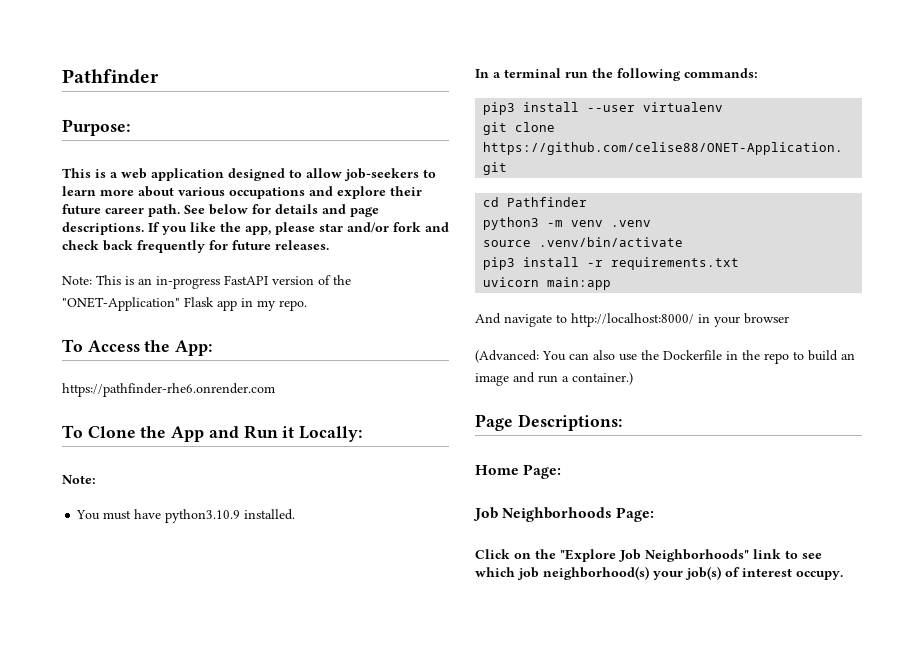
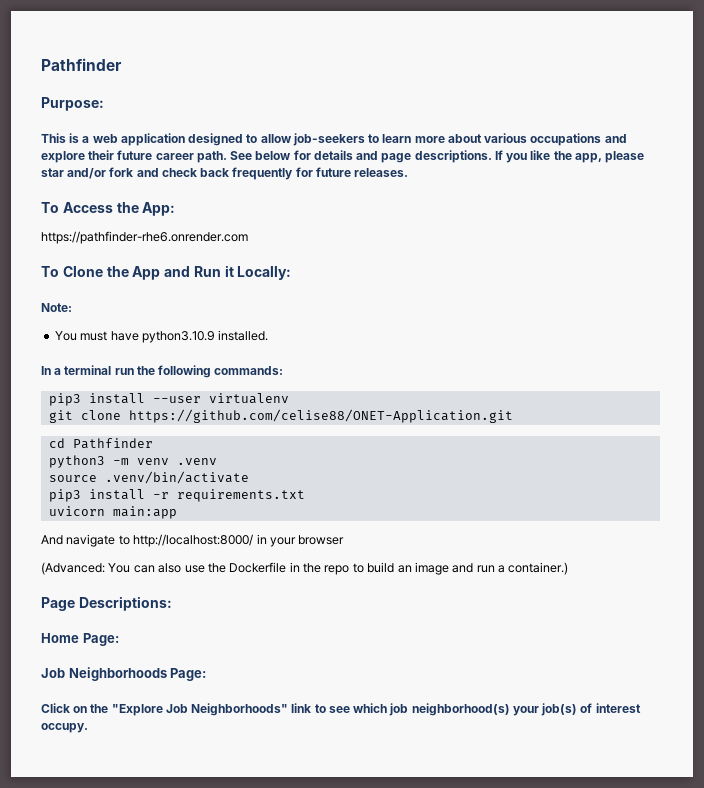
- Note: This is an in-progress FastAPI version of the "ONET-Application" Flask app in my repo.

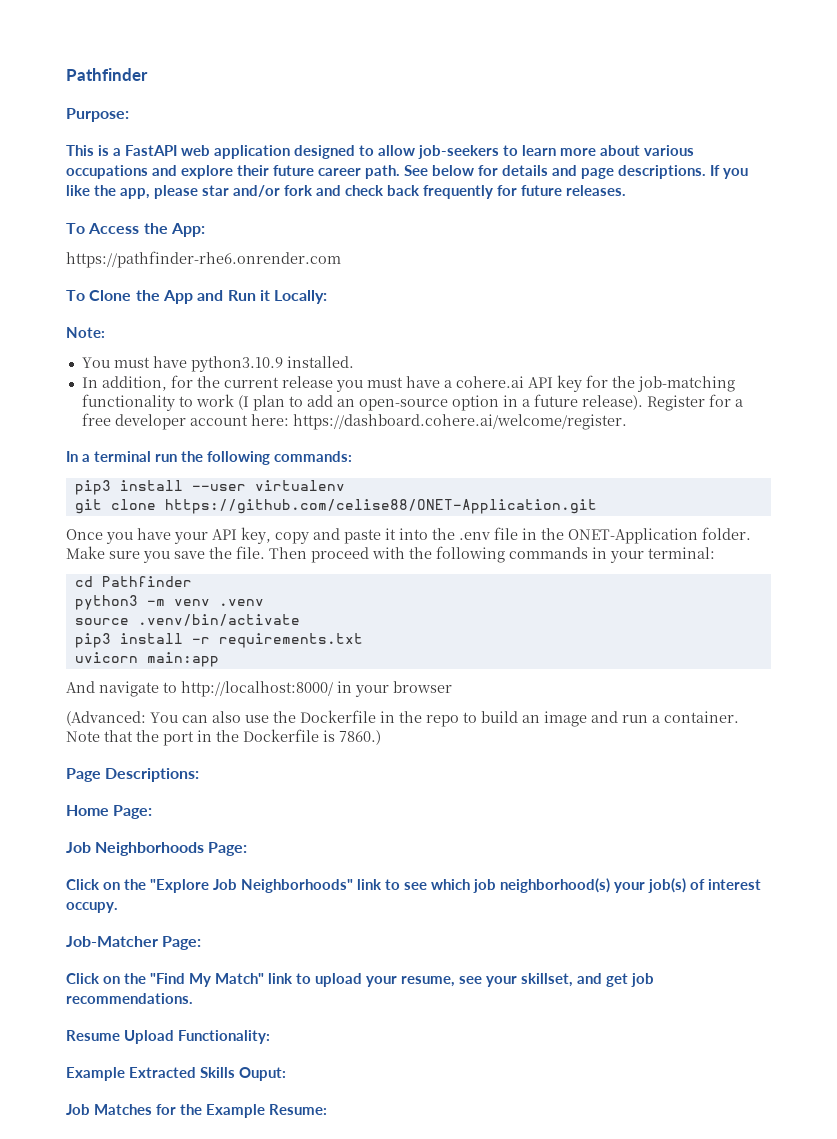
- This is a web application designed to allow job-seekers to learn more about various occupations and explore their future career path.
+ This is a FastAPI web application designed to allow job-seekers to learn more about various occupations and explore their future career path.
+ In addition, for the current release you must have a cohere.ai API key for the job-matching functionality to work (I plan to add an open-source option in a future release). Register for a free developer account here: https://dashboard.cohere.ai/welcome/register.
+ Once you have your API key, copy and paste it into the .env file in the ONET-Application folder. Make sure you save the file. Then proceed with the following commands in your terminal:
- (Advanced: You can also use the Dockerfile in the repo to build an image and run a container.)
+ (Advanced: You can also use the Dockerfile in the repo to build an image and run a container. Note that the port in the Dockerfile is 7860.)
+ Job-Matcher Page:
+ Click on the "Find My Match" link to upload your resume, see your skillset, and get job recommendations.
+ Resume Upload Functionality:
+ Example Extracted Skills Ouput:
+ Job Matches for the Example Resume:

